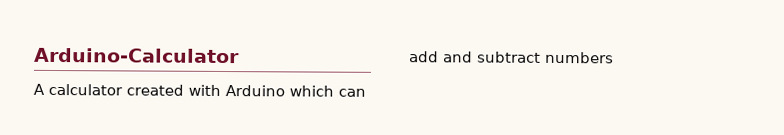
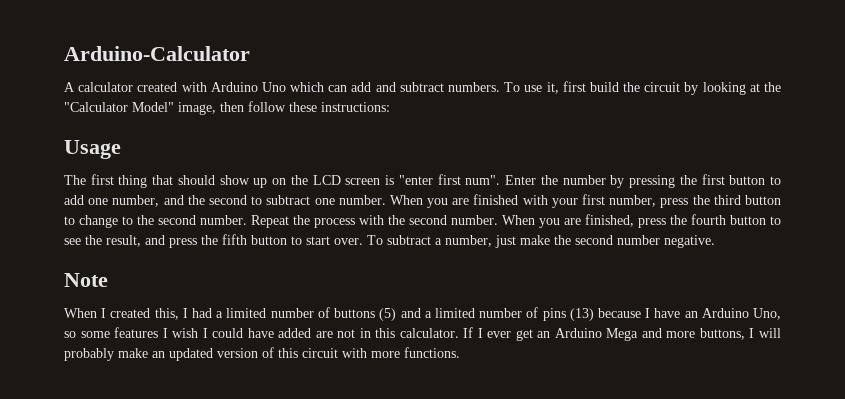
- A calculator created with Arduino which can add and subtract numbers
+ A calculator created with Arduino Uno which can add and subtract numbers. To use it, first build the circuit by looking at the "Calculator Model" image, then follow these instructions:
+ Usage
+ The first thing that should show up on the LCD screen is "enter first num". Enter the number by pressing the first button to add one number, and the second to subtract one number. When you are finished with your first number, press the third button to change to the second number. Repeat the process with the second number. When you are finished, press the fourth button to see the result, and press the fifth button to start over. To subtract a number, just make the second number negative.
+ Note
+ When I created this, I had a limited number of buttons (5) and a limited number of pins (13) because I have an Arduino Uno, so some features I wish I could have added are not in this calculator. If I ever get an Arduino Mega and more buttons, I will probably make an updated version of this circuit with more functions.

